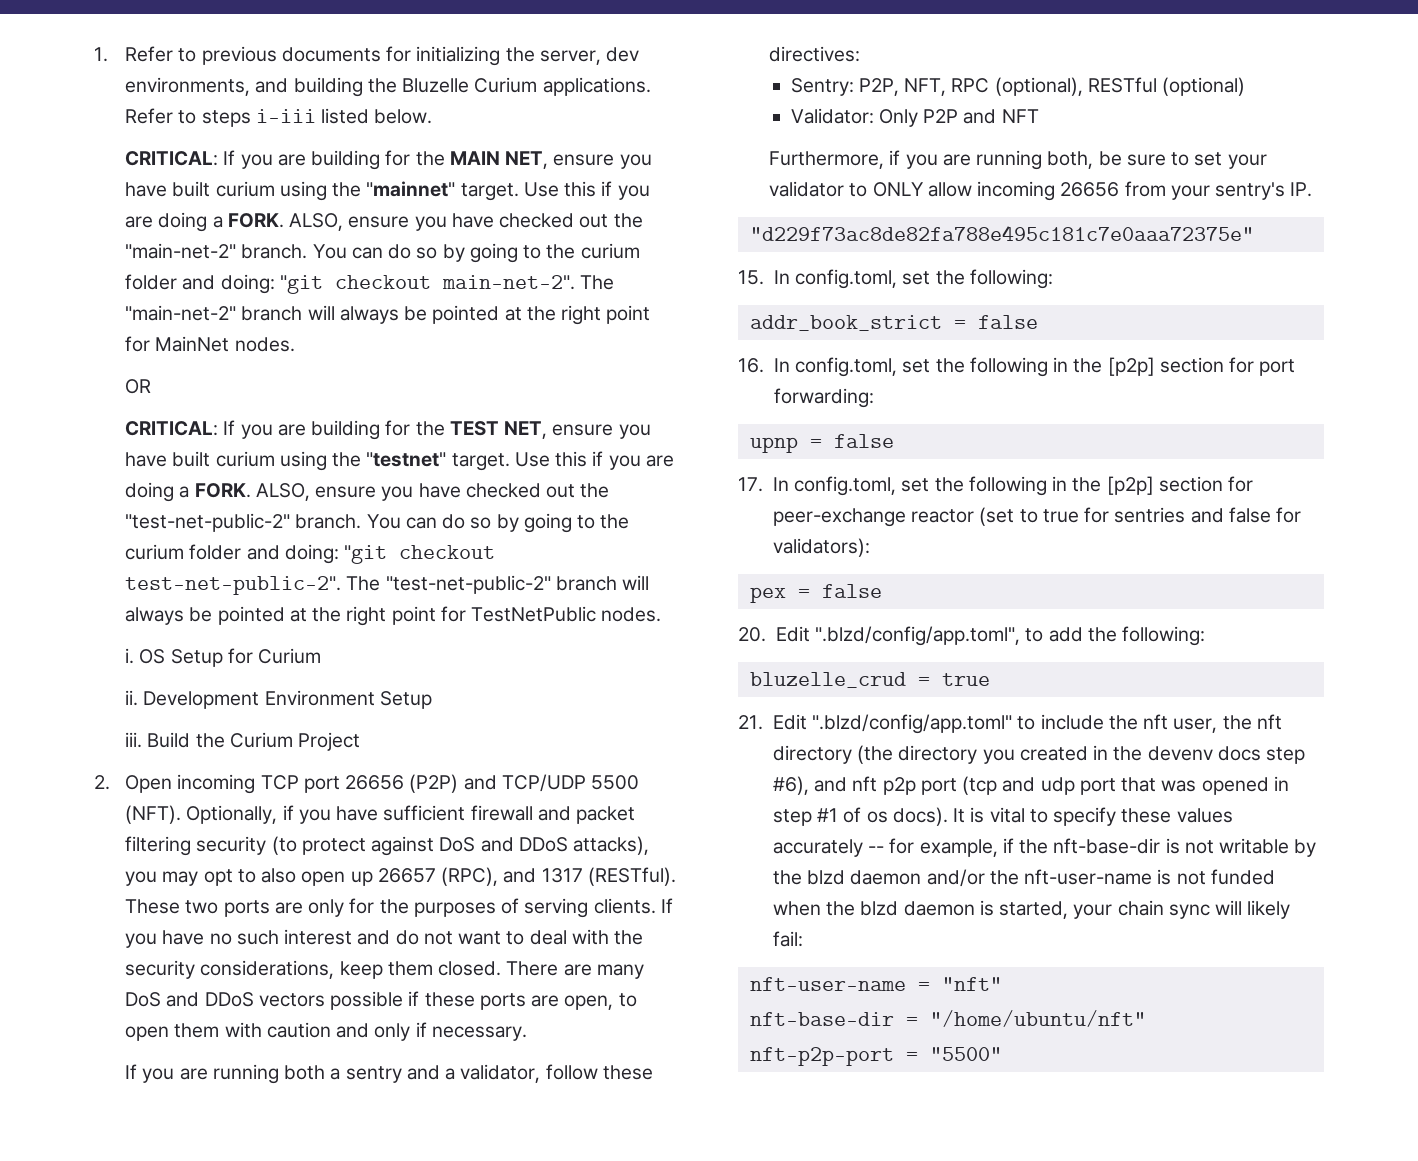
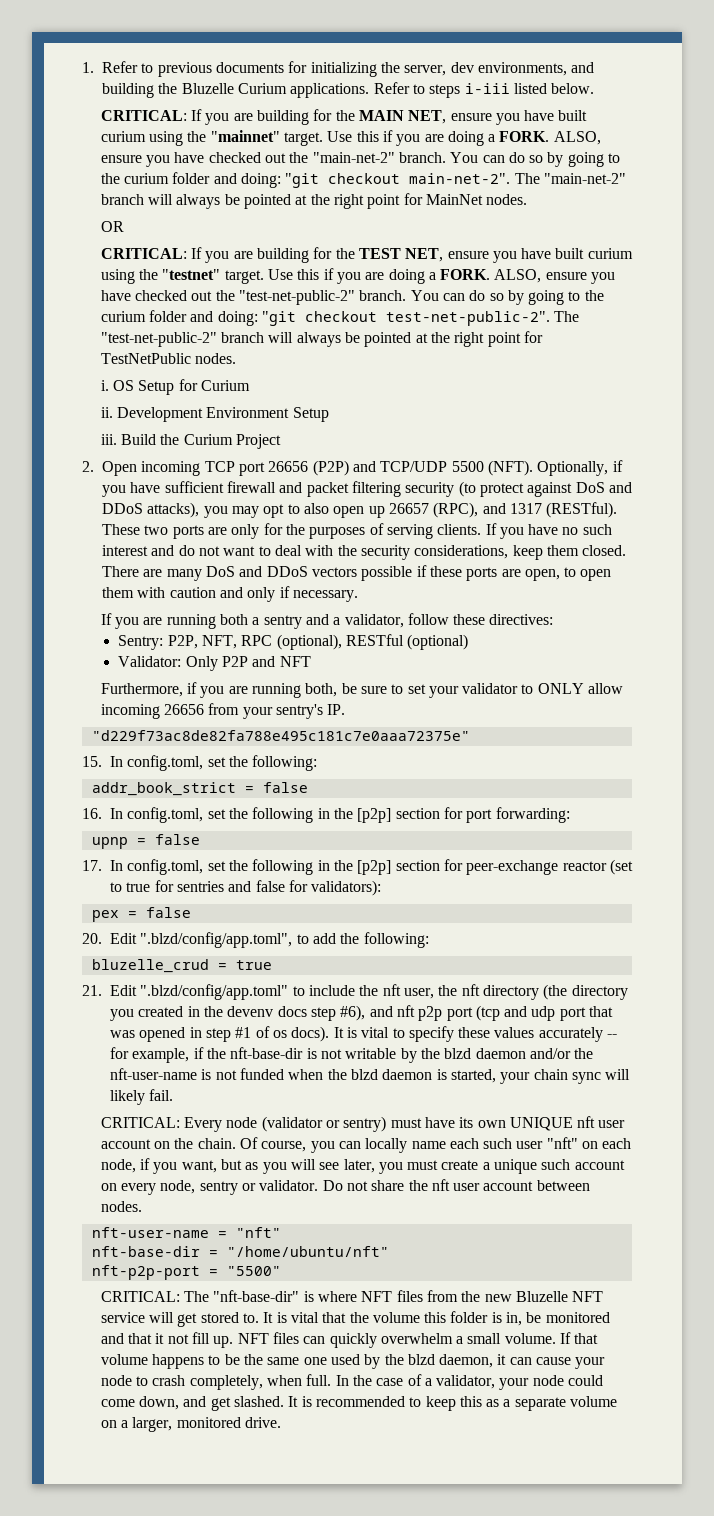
- It is vital to specify these values accurately -- for example, if the nft-base-dir is not writable by the blzd daemon and/or the nft-user-name is not funded when the blzd daemon is started, your chain sync will likely fail:
+ It is vital to specify these values accurately -- for example, if the nft-base-dir is not writable by the blzd daemon and/or the nft-user-name is not funded when the blzd daemon is started, your chain sync will likely fail.
+ CRITICAL: Every node (validator or sentry) must have its own UNIQUE nft user account on the chain. Of course, you can locally name each such user "nft" on each node, if you want, but as you will see later, you must create a unique such account on every node, sentry or validator. Do not share the nft user account between nodes.
+ CRITICAL: The "nft-base-dir" is where NFT files from the new Bluzelle NFT service will get stored to. It is vital that the volume this folder is in, be monitored and that it not fill up. NFT files can quickly overwhelm a small volume. If that volume happens to be the same one used by the blzd daemon, it can cause your node to crash completely, when full. In the case of a validator, your node could come down, and get slashed. It is recommended to keep this as a separate volume on a larger, monitored drive.

